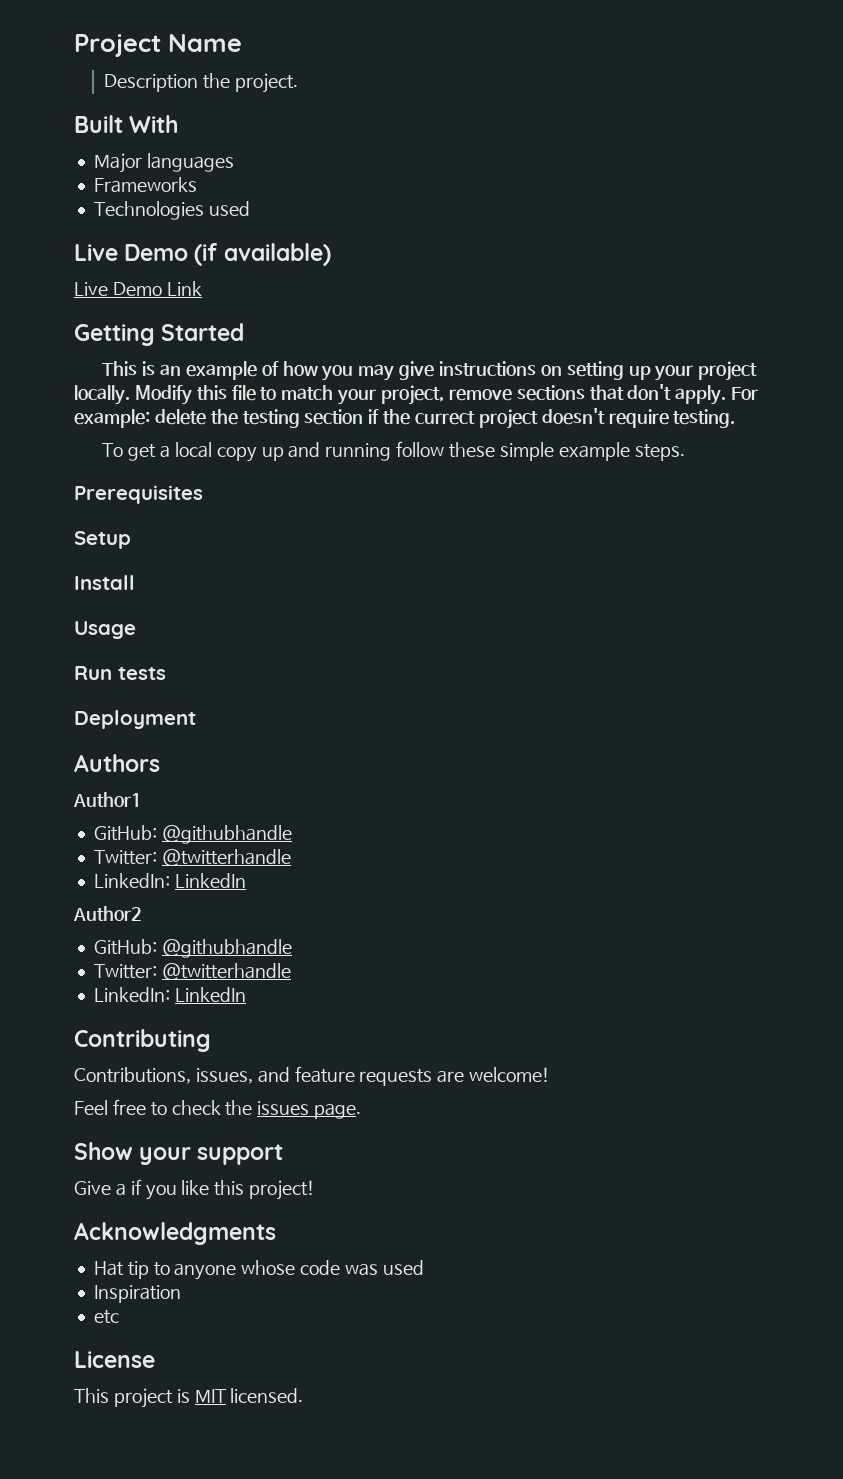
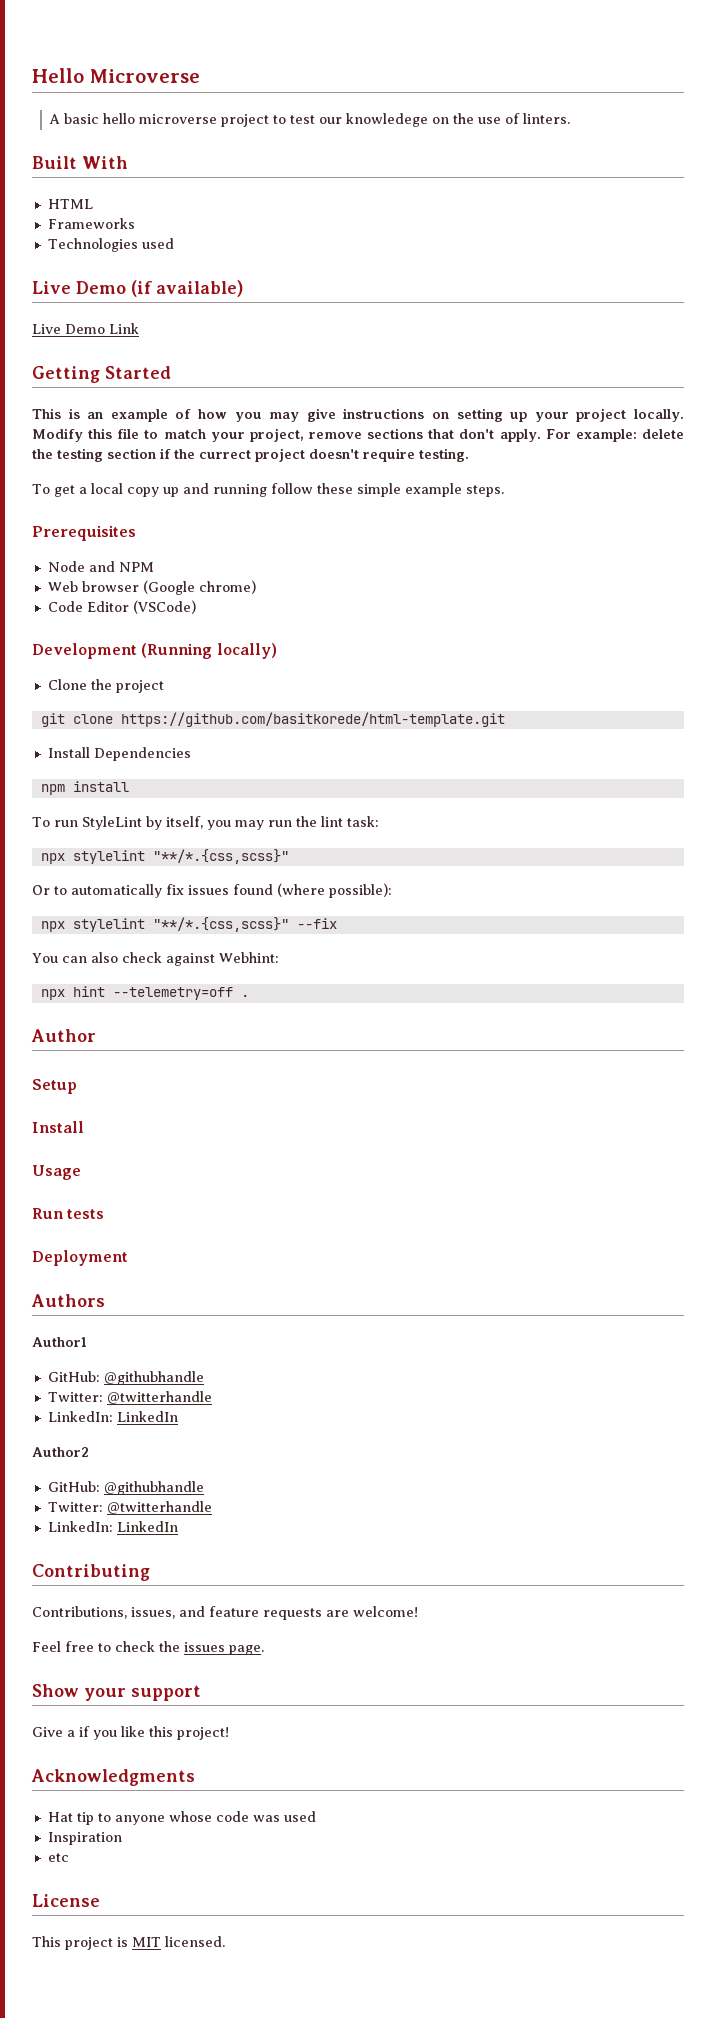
- Project Name
- Description the project.
+ Hello Microverse
+ A basic hello microverse project to test our knowledege on the use of linters.
- Major languages
+ HTML
+ Node and NPM
+ Web browser (Google chrome)
+ Code Editor (VSCode)
+ Development (Running locally)
+ Clone the project
+ git clone https://github.com/basitkorede/html-template.git
+ Install Dependencies
+ npm install
+ To run StyleLint by itself, you may run the lint task:
+ npx stylelint "**/*.{css,scss}"
+ Or to automatically fix issues found (where possible):
+ npx stylelint "**/*.{css,scss}" --fix
+ You can also check against Webhint:
+ npx hint --telemetry=off .
+ Author

